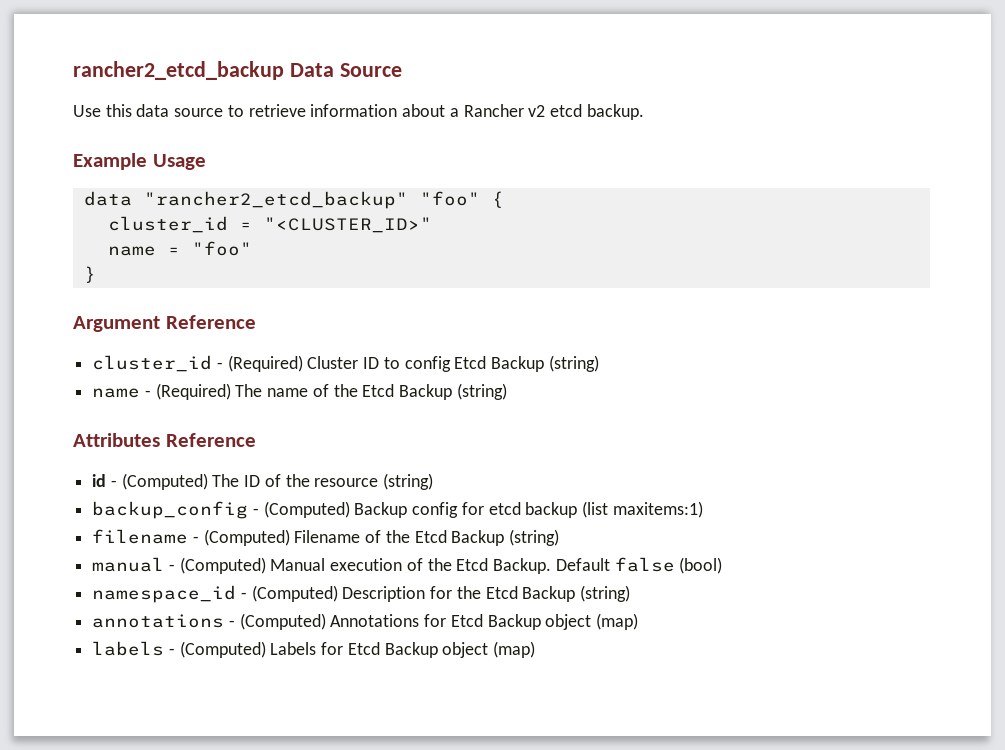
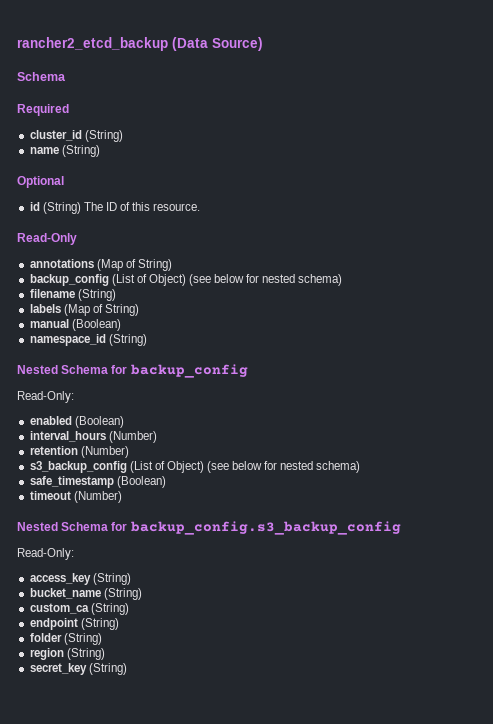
- rancher2_etcd_backup Data Source
- Use this data source to retrieve information about a Rancher v2 etcd backup.
- Example Usage
- data "rancher2_etcd_backup" "foo" {
- cluster_id = "<CLUSTER_ID>"
- name = "foo"
- }
- Argument Reference
- cluster_id - (Required) Cluster ID to config Etcd Backup (string)
- name - (Required) The name of the Etcd Backup (string)
- Attributes Reference
+ rancher2_etcd_backup (Data Source)
+ Schema
+ Required
+ cluster_id (String)
+ name (String)
+ Optional
- id - (Computed) The ID of the resource (string)
- backup_config - (Computed) Backup config for etcd backup (list maxitems:1)
- filename - (Computed) Filename of the Etcd Backup (string)
- manual - (Computed) Manual execution of the Etcd Backup. Default false (bool)
- namespace_id - (Computed) Description for the Etcd Backup (string)
- annotations - (Computed) Annotations for Etcd Backup object (map)
- labels - (Computed) Labels for Etcd Backup object (map)
+ id (String) The ID of this resource.
+ Read-Only
+ annotations (Map of String)
+ backup_config (List of Object) (see below for nested schema)
+ filename (String)
+ labels (Map of String)
+ manual (Boolean)
+ namespace_id (String)
+ Nested Schema for backup_config
+ Read-Only:
+ enabled (Boolean)
+ interval_hours (Number)
+ retention (Number)
+ s3_backup_config (List of Object) (see below for nested schema)
+ safe_timestamp (Boolean)
+ timeout (Number)
+ Nested Schema for backup_config.s3_backup_config
+ Read-Only:
+ access_key (String)
+ bucket_name (String)
+ custom_ca (String)
+ endpoint (String)
+ folder (String)
+ region (String)
+ secret_key (String)

